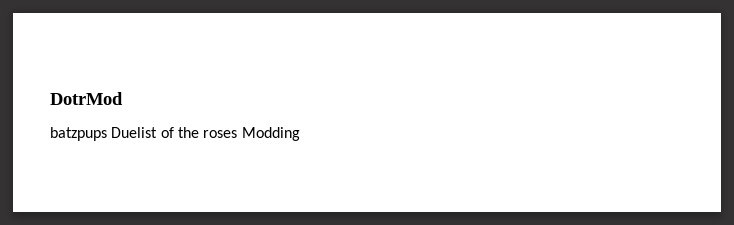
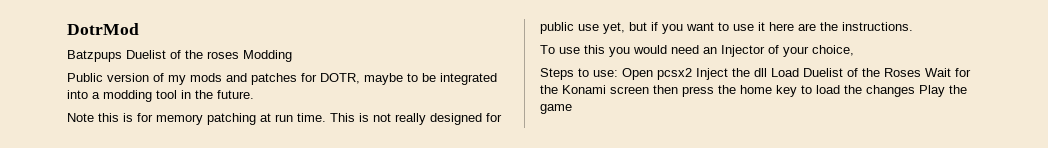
- batzpups Duelist of the roses Modding
+ Batzpups Duelist of the roses Modding
+ Public version of my mods and patches for DOTR, maybe to be integrated into a modding tool in the future.
+ Note this is for memory patching at run time. This is not really designed for public use yet, but if you want to use it here are the instructions.
+ To use this you would need an Injector of your choice,
+ Steps to use: Open pcsx2 Inject the dll Load Duelist of the Roses Wait for the Konami screen then press the home key to load the changes Play the game

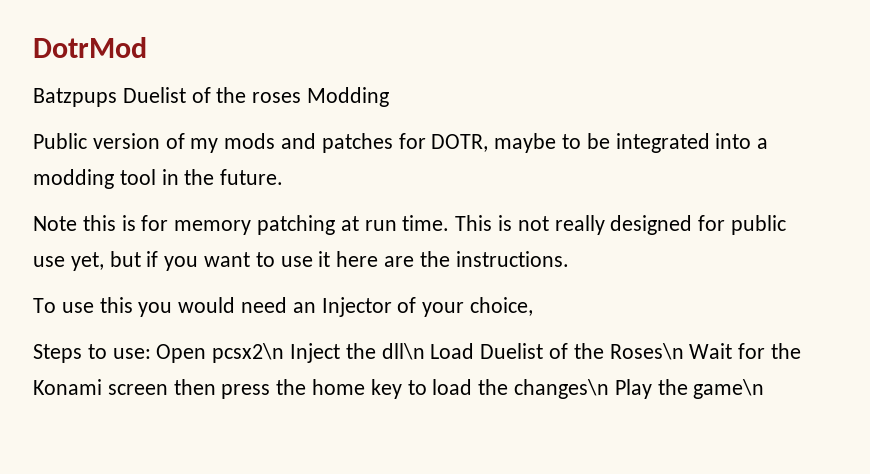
- Steps to use: Open pcsx2 Inject the dll Load Duelist of the Roses Wait for the Konami screen then press the home key to load the changes Play the game
+ Steps to use: Open pcsx2\n Inject the dll\n Load Duelist of the Roses\n Wait for the Konami screen then press the home key to load the changes\n Play the game\n

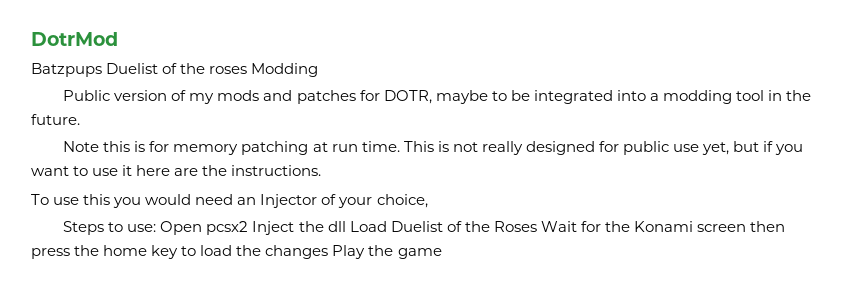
- Steps to use: Open pcsx2\n Inject the dll\n Load Duelist of the Roses\n Wait for the Konami screen then press the home key to load the changes\n Play the game\n
+ Steps to use: Open pcsx2 Inject the dll Load Duelist of the Roses Wait for the Konami screen then press the home key to load the changes Play the game

